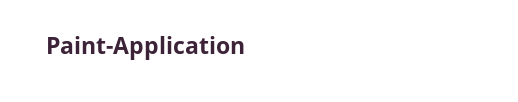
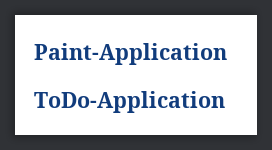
+ ToDo-Application

